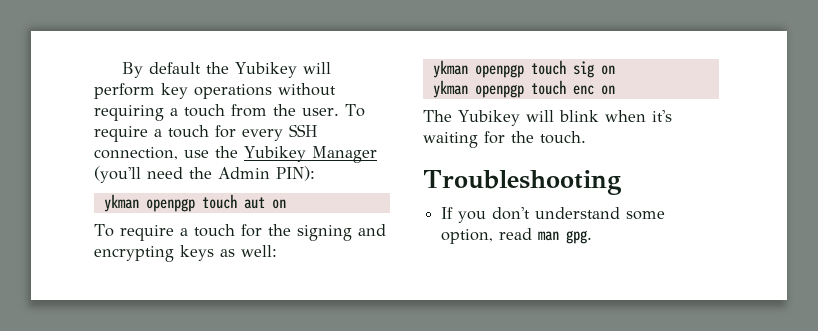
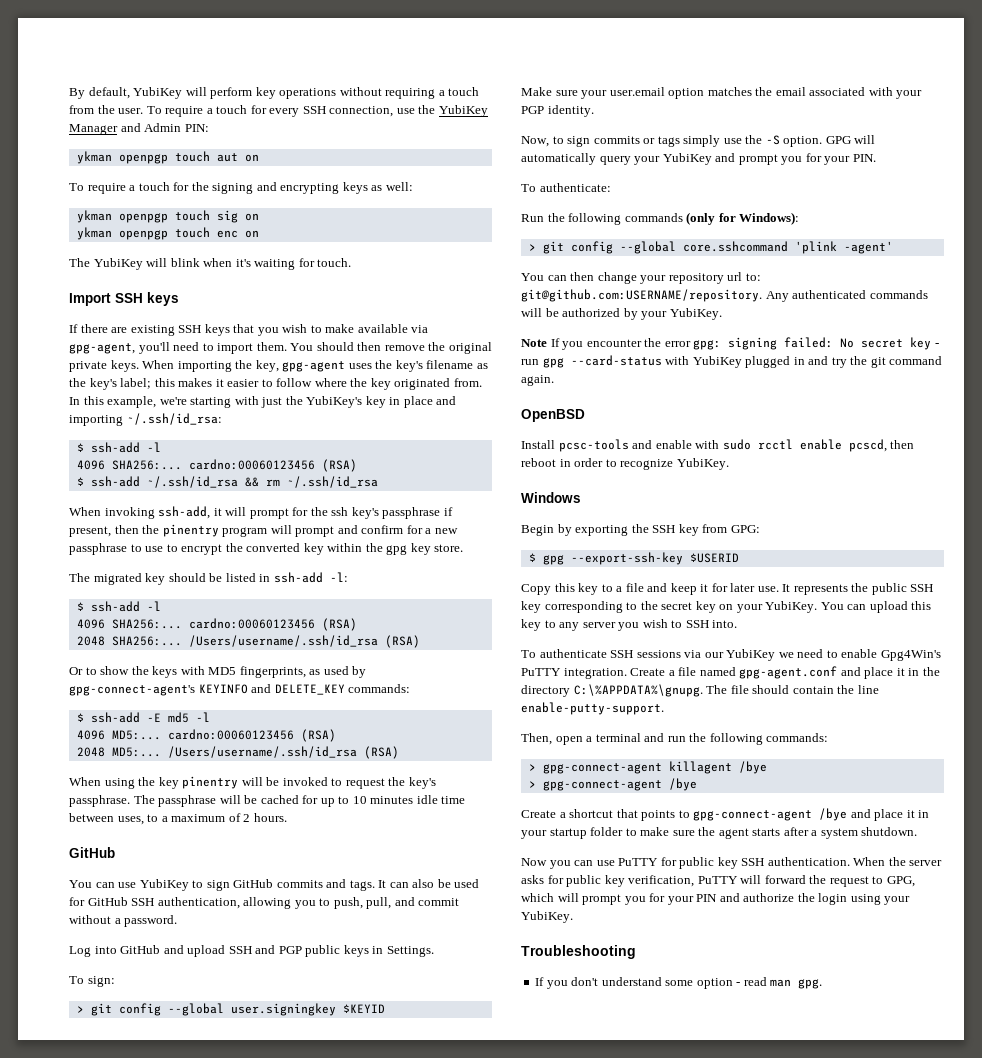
- By default the Yubikey will perform key operations without requiring a touch from the user.
+ By default, YubiKey will perform key operations without requiring a touch from the user.
- To require a touch for every SSH connection, use the Yubikey Manager (you'll need the Admin PIN):
+ To require a touch for every SSH connection, use the YubiKey Manager and Admin PIN:
- The Yubikey will blink when it's waiting for the touch.
+ The YubiKey will blink when it's waiting for touch.
+ Import SSH keys
+ If there are existing SSH keys that you wish to make available via gpg-agent, you'll need to import them. You should then remove the original private keys. When importing the key, gpg-agent uses the key's filename as the key's label; this makes it easier to follow where the key originated from. In this example, we're starting with just the YubiKey's key in place and importing ~/.ssh/id_rsa:
+ $ ssh-add -l
+ 4096 SHA256:... cardno:00060123456 (RSA)
+ $ ssh-add ~/.ssh/id_rsa && rm ~/.ssh/id_rsa
+ When invoking ssh-add, it will prompt for the ssh key's passphrase if present, then the pinentry program will prompt and confirm for a new passphrase to use to encrypt the converted key within the gpg key store.
+ The migrated key should be listed in ssh-add -l:
+ $ ssh-add -l
+ 4096 SHA256:... cardno:00060123456 (RSA)
+ 2048 SHA256:... /Users/username/.ssh/id_rsa (RSA)
+ Or to show the keys with MD5 fingerprints, as used by gpg-connect-agent's KEYINFO and DELETE_KEY commands:
+ $ ssh-add -E md5 -l
+ 4096 MD5:... cardno:00060123456 (RSA)
+ 2048 MD5:... /Users/username/.ssh/id_rsa (RSA)
+ When using the key pinentry will be invoked to request the key's passphrase. The passphrase will be cached for up to 10 minutes idle time between uses, to a maximum of 2 hours.
+ GitHub
+ You can use YubiKey to sign GitHub commits and tags. It can also be used for GitHub SSH authentication, allowing you to push, pull, and commit without a password.
+ Log into GitHub and upload SSH and PGP public keys in Settings.
+ To sign:
+ > git config --global user.signingkey $KEYID
+ Make sure your user.email option matches the email associated with your PGP identity.
+ Now, to sign commits or tags simply use the -S option. GPG will automatically query your YubiKey and prompt you for your PIN.
+ To authenticate:
+ Run the following commands (only for Windows):
+ > git config --global core.sshcommand 'plink -agent'
+ You can then change your repository url to: git@github.com:USERNAME/repository. Any authenticated commands will be authorized by your YubiKey.
+ Note If you encounter the error gpg: signing failed: No secret key - run gpg --card-status with YubiKey plugged in and try the git command again.
+ OpenBSD
+ Install pcsc-tools and enable with sudo rcctl enable pcscd, then reboot in order to recognize YubiKey.
+ Windows
+ Begin by exporting the SSH key from GPG:
+ $ gpg --export-ssh-key $USERID
+ Copy this key to a file and keep it for later use. It represents the public SSH key corresponding to the secret key on your YubiKey. You can upload this key to any server you wish to SSH into.
+ To authenticate SSH sessions via our YubiKey we need to enable Gpg4Win's PuTTY integration. Create a file named gpg-agent.conf and place it in the directory C:\%APPDATA%\gnupg. The file should contain the line enable-putty-support.
+ Then, open a terminal and run the following commands:
+ > gpg-connect-agent killagent /bye
+ > gpg-connect-agent /bye
+ Create a shortcut that points to gpg-connect-agent /bye and place it in your startup folder to make sure the agent starts after a system shutdown.
+ Now you can use PuTTY for public key SSH authentication. When the server asks for public key verification, PuTTY will forward the request to GPG, which will prompt you for your PIN and authorize the login using your YubiKey.
- If you don't understand some option, read man gpg.
+ If you don't understand some option - read man gpg.

